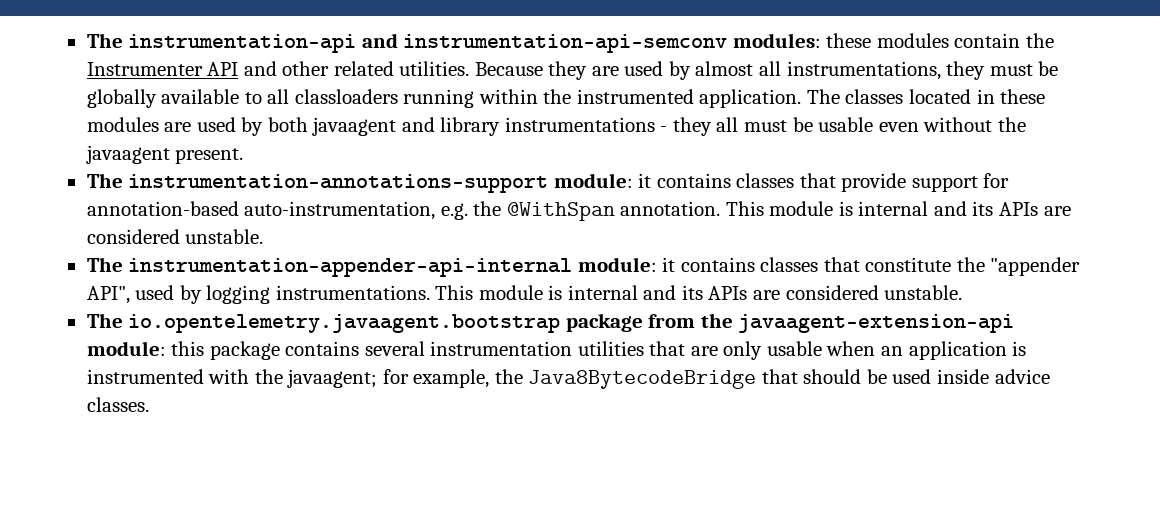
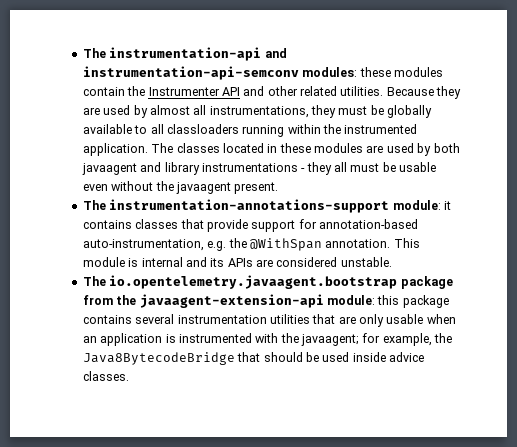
- The instrumentation-appender-api-internal module: it contains classes that constitute the "appender API", used by logging instrumentations. This module is internal and its APIs are considered unstable.

